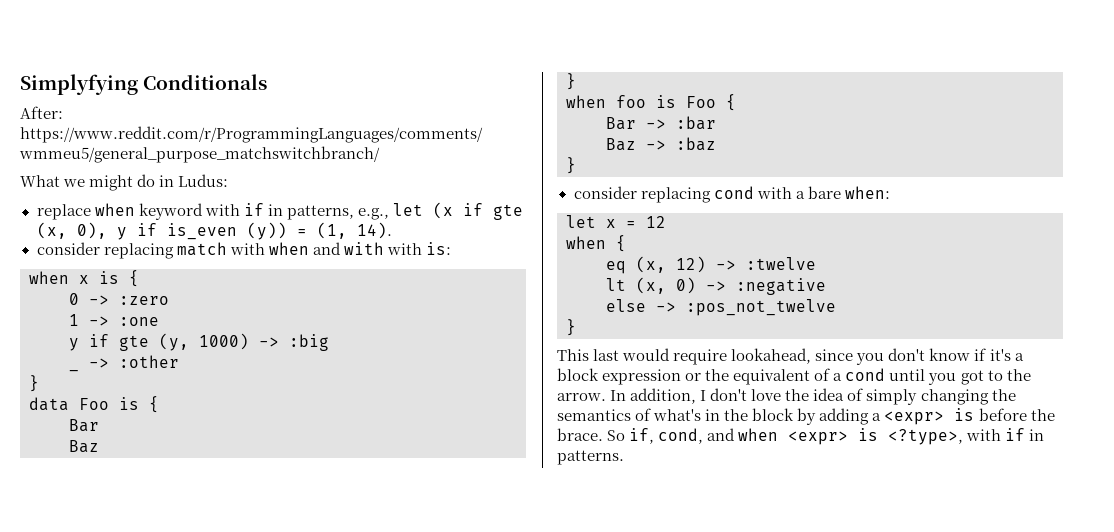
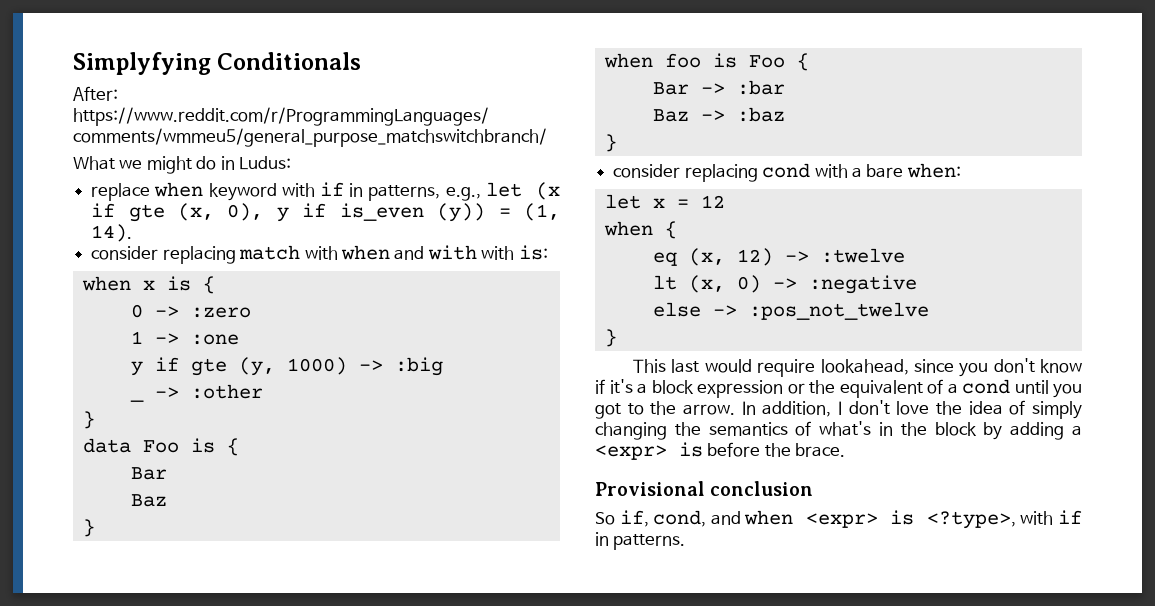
- In addition, I don't love the idea of simply changing the semantics of what's in the block by adding a <expr> is before the brace. So if, cond, and when <expr> is <?type>, with if in patterns.
+ In addition, I don't love the idea of simply changing the semantics of what's in the block by adding a <expr> is before the brace.
+ Provisional conclusion
+ So if, cond, and when <expr> is <?type>, with if in patterns.

